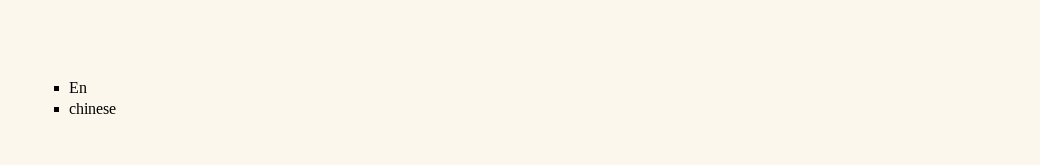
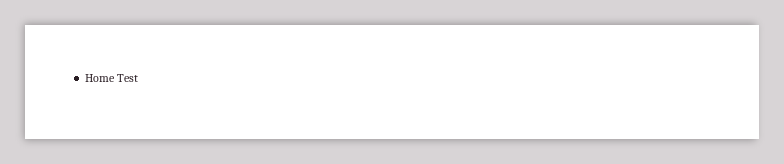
- En
- chinese
+ Home Test

